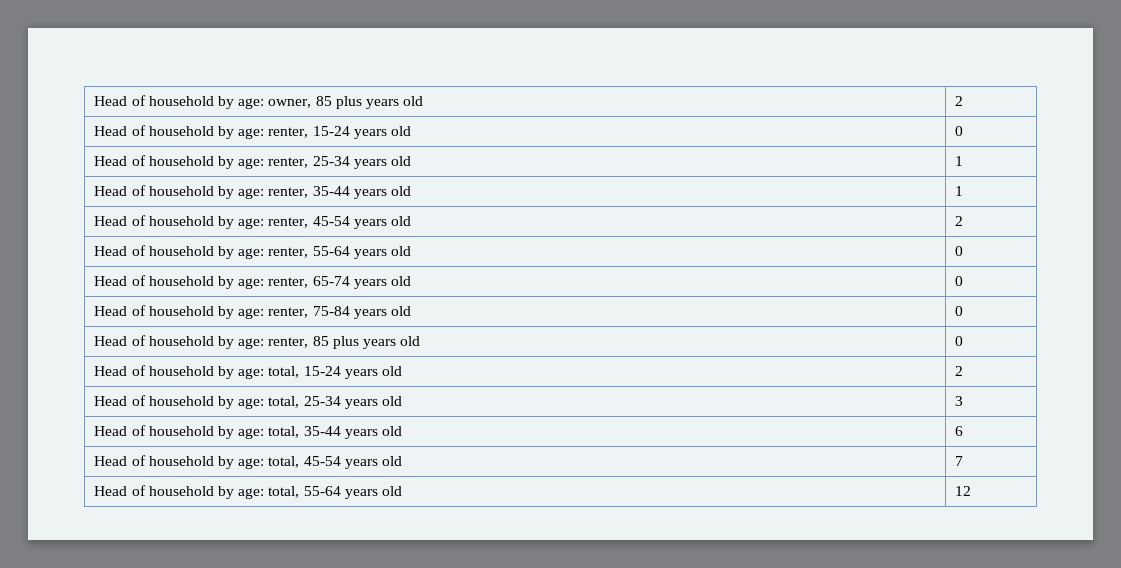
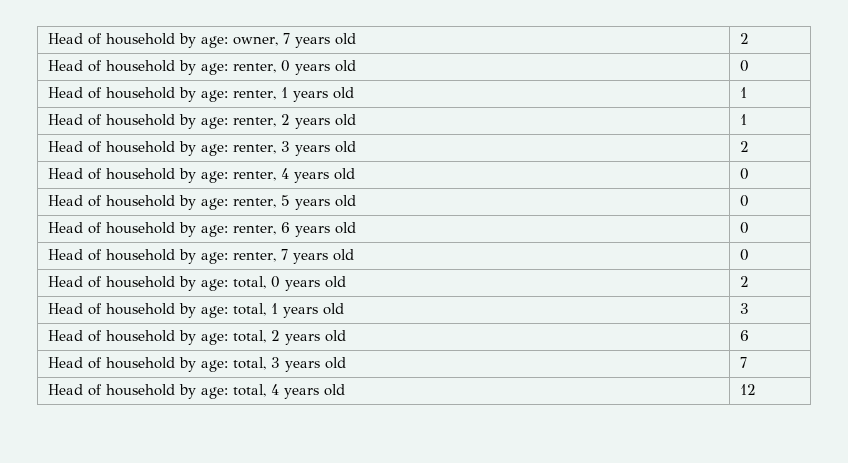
- Head of household by age: owner, 85 plus years old | 2
- Head of household by age: renter, 15-24 years old | 0
- Head of household by age: renter, 25-34 years old | 1
- Head of household by age: renter, 35-44 years old | 1
- Head of household by age: renter, 45-54 years old | 2
- Head of household by age: renter, 55-64 years old | 0
- Head of household by age: renter, 65-74 years old | 0
- Head of household by age: renter, 75-84 years old | 0
- Head of household by age: renter, 85 plus years old | 0
+ Head of household by age: owner, 7 years old | 2
+ Head of household by age: renter, 0 years old | 0
+ Head of household by age: renter, 1 years old | 1
+ Head of household by age: renter, 2 years old | 1
+ Head of household by age: renter, 3 years old | 2
+ Head of household by age: renter, 4 years old | 0
+ Head of household by age: renter, 5 years old | 0
+ Head of household by age: renter, 6 years old | 0
+ Head of household by age: renter, 7 years old | 0
- Head of household by age: total, 15-24 years old | 2
+ Head of household by age: total, 0 years old | 2
- Head of household by age: total, 25-34 years old | 3
+ Head of household by age: total, 1 years old | 3
- Head of household by age: total, 35-44 years old | 6
+ Head of household by age: total, 2 years old | 6
- Head of household by age: total, 45-54 years old | 7
+ Head of household by age: total, 3 years old | 7
- Head of household by age: total, 55-64 years old | 12
+ Head of household by age: total, 4 years old | 12

